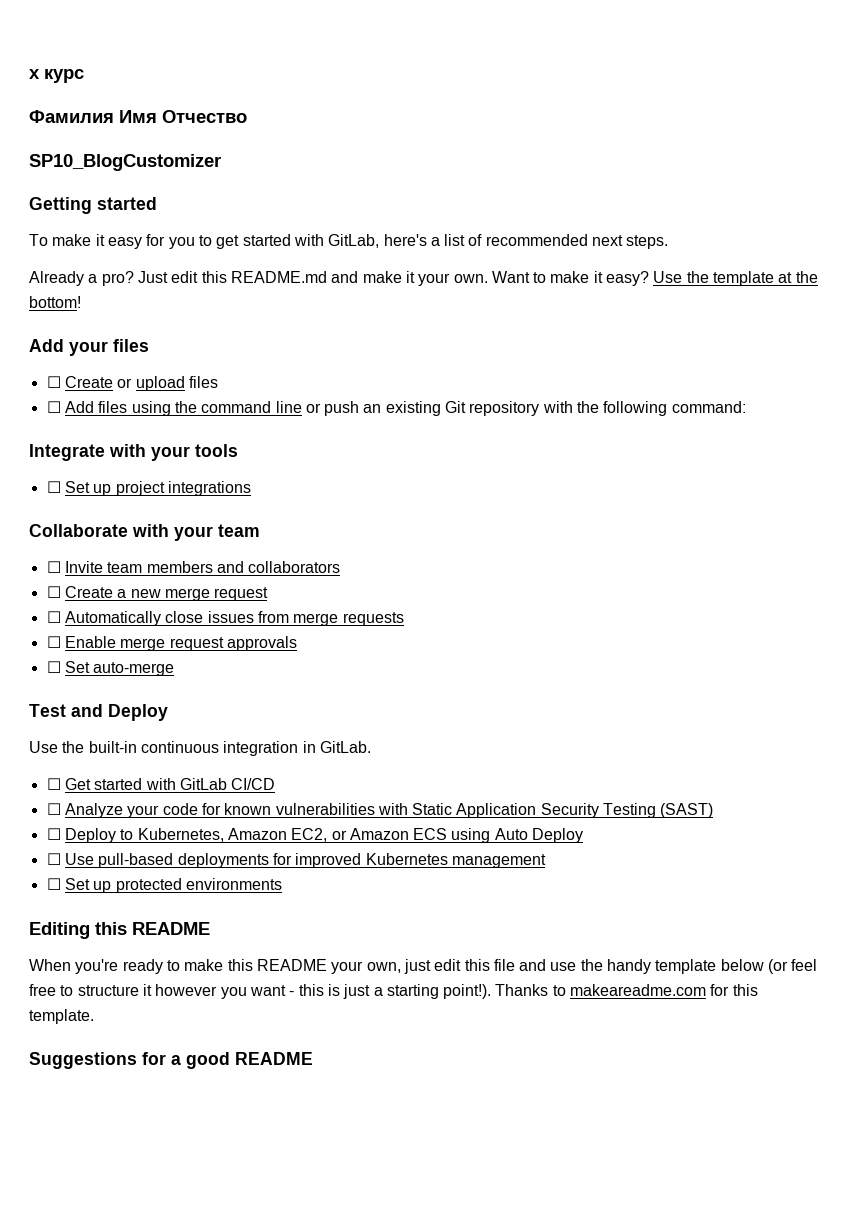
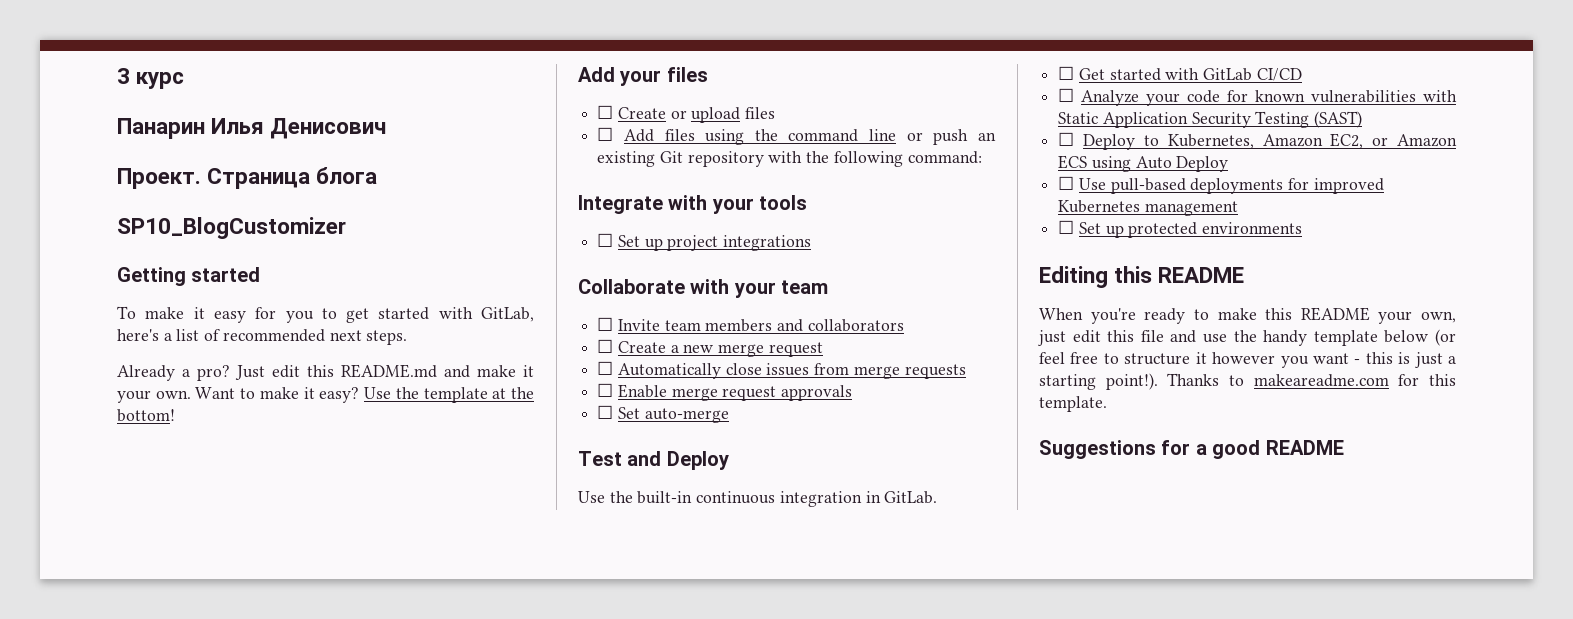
- x курс
+ 3 курс
- Фамилия Имя Отчество
+ Панарин Илья Денисович
+ Проект. Страница блога

